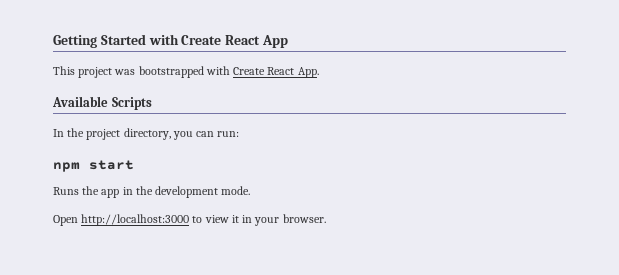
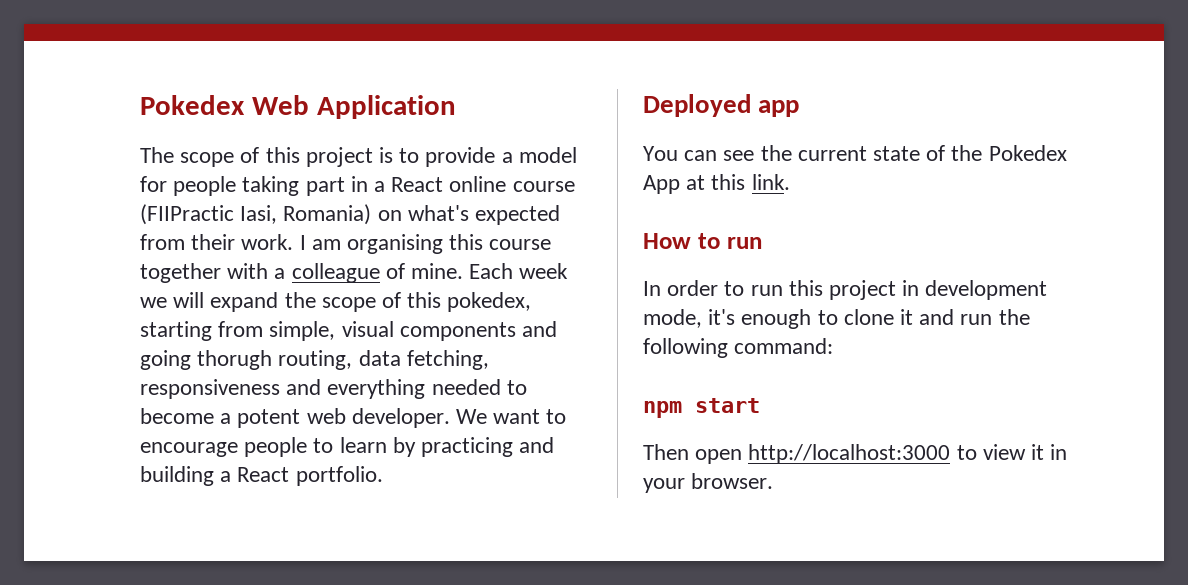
- Getting Started with Create React App
- This project was bootstrapped with Create React App.
- Available Scripts
- In the project directory, you can run:
+ Pokedex Web Application
+ The scope of this project is to provide a model for people taking part in a React online course (FIIPractic Iasi, Romania) on what's expected from their work. I am organising this course together with a colleague of mine. Each week we will expand the scope of this pokedex, starting from simple, visual components and going thorugh routing, data fetching, responsiveness and everything needed to become a potent web developer. We want to encourage people to learn by practicing and building a React portfolio.
+ Deployed app
+ You can see the current state of the Pokedex App at this link.
+ How to run
+ In order to run this project in development mode, it's enough to clone it and run the following command:
  npm start
- Runs the app in the development mode.
- Open http://localhost:3000 to view it in your browser.
+ Then open http://localhost:3000 to view it in your browser.

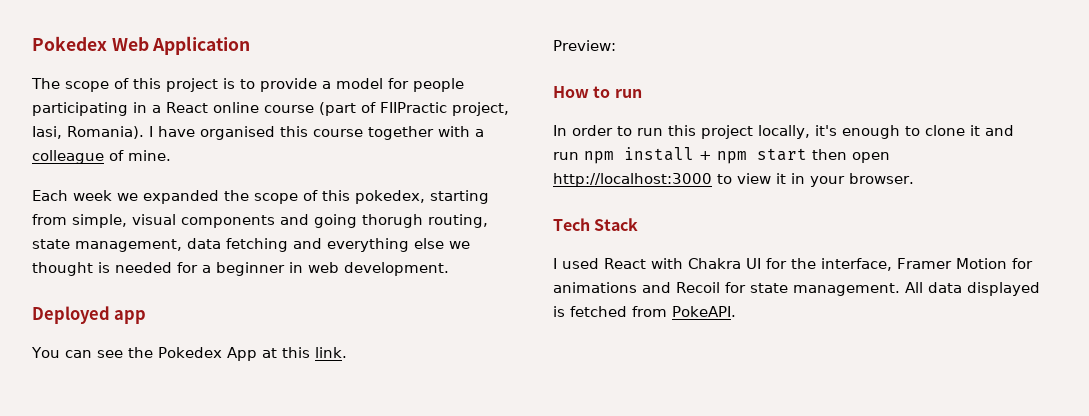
- The scope of this project is to provide a model for people taking part in a React online course (FIIPractic Iasi, Romania) on what's expected from their work. I am organising this course together with a colleague of mine. Each week we will expand the scope of this pokedex, starting from simple, visual components and going thorugh routing, data fetching, responsiveness and everything needed to become a potent web developer. We want to encourage people to learn by practicing and building a React portfolio.
+ The scope of this project is to provide a model for people participating in a React online course (part of FIIPractic project, Iasi, Romania). I have organised this course together with a colleague of mine.
+ Each week we expanded the scope of this pokedex, starting from simple, visual components and going thorugh routing, state management, data fetching and everything else we thought is needed for a beginner in web development.
- You can see the current state of the Pokedex App at this link.
+ You can see the Pokedex App at this link.
+ Preview:
- In order to run this project in development mode, it's enough to clone it and run the following command:
- npm start
- Then open http://localhost:3000 to view it in your browser.
+ In order to run this project locally, it's enough to clone it and run npm install + npm start then open http://localhost:3000 to view it in your browser.
+ Tech Stack
+ I used React with Chakra UI for the interface, Framer Motion for animations and Recoil for state management. All data displayed is fetched from PokeAPI.

